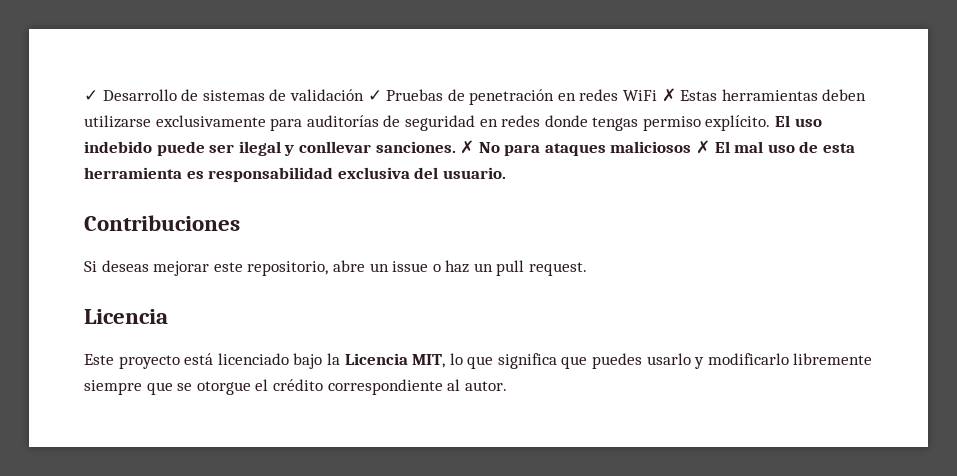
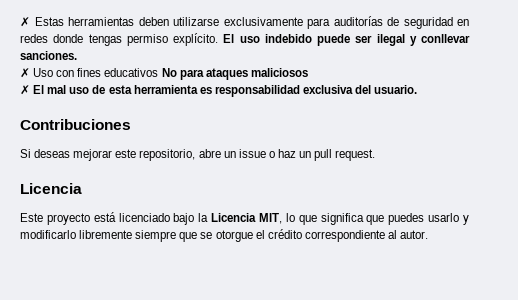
- ✓ Desarrollo de sistemas de validación ✓ Pruebas de penetración en redes WiFi ✗ Estas herramientas deben utilizarse exclusivamente para auditorías de seguridad en redes donde tengas permiso explícito.
+ ✗ Estas herramientas deben utilizarse exclusivamente para auditorías de seguridad en redes donde tengas permiso explícito.
- El uso indebido puede ser ilegal y conllevar sanciones. ✗ No para ataques maliciosos ✗ El mal uso de esta herramienta es responsabilidad exclusiva del usuario.
+ El uso indebido puede ser ilegal y conllevar sanciones.
+ ✗ Uso con fines educativos No para ataques maliciosos
+ ✗ El mal uso de esta herramienta es responsabilidad exclusiva del usuario.

